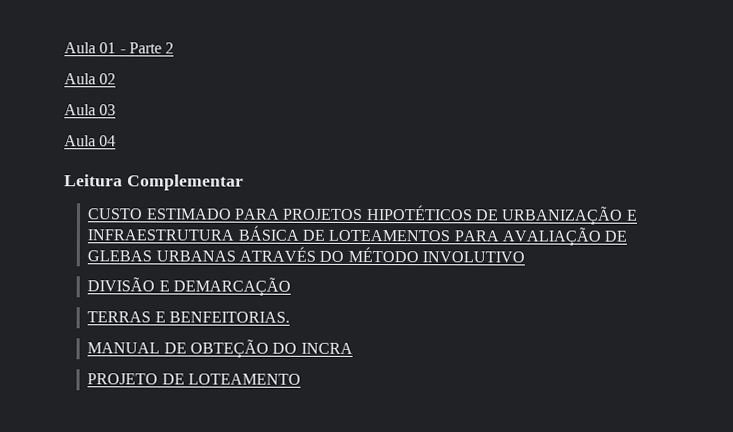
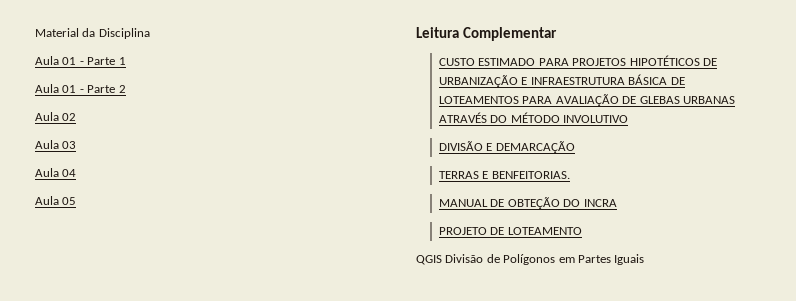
+ Material da Disciplina
+ Aula 01 - Parte 1
+ Aula 05
+ QGIS Divisão de Polígonos em Partes Iguais

